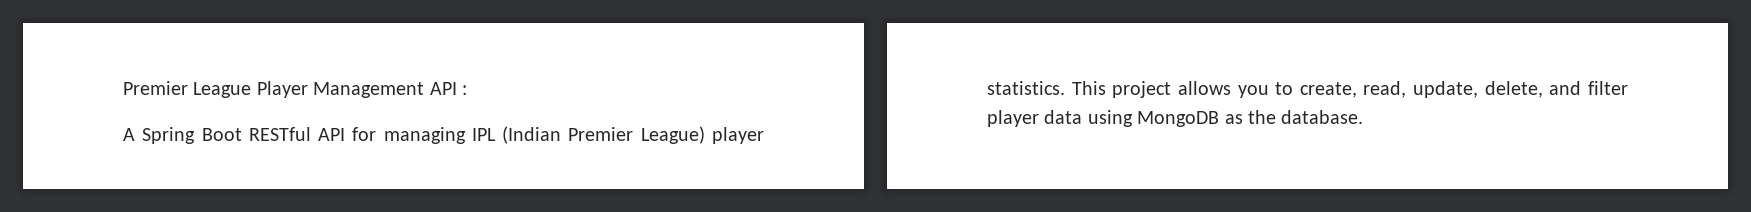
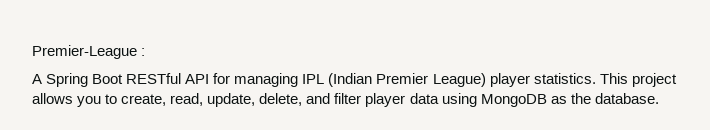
- Premier League Player Management API :
+ Premier-League :

